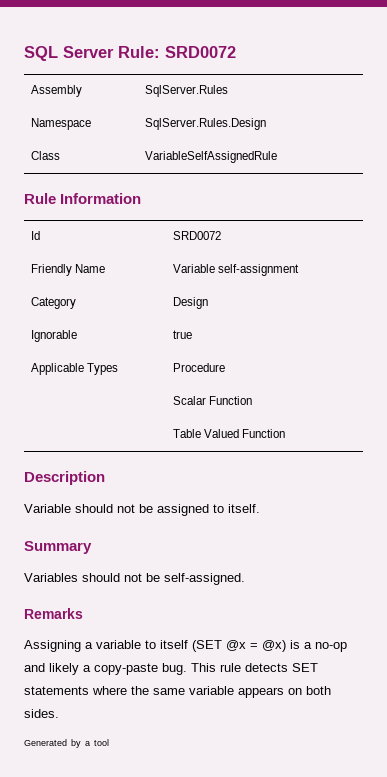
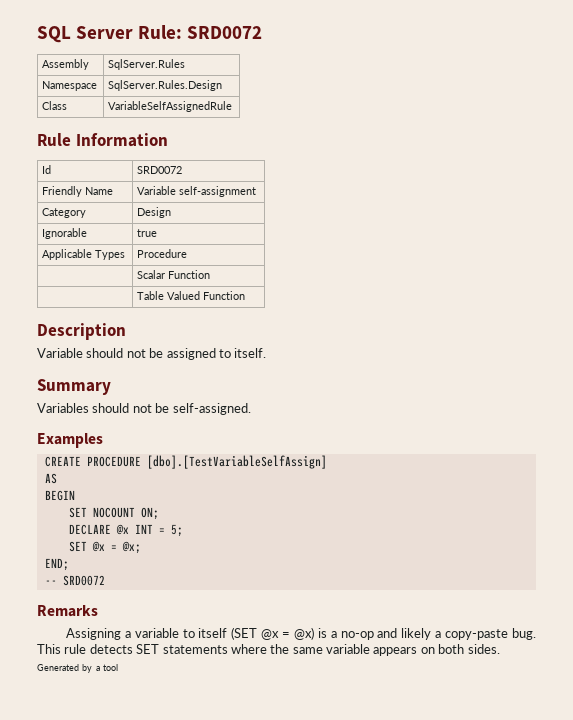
+ Examples
+ CREATE PROCEDURE [dbo].[TestVariableSelfAssign]
+ AS
+ BEGIN
+ SET NOCOUNT ON;
+ DECLARE @x INT = 5;
+ SET @x = @x;
+ END;
+ -- SRD0072

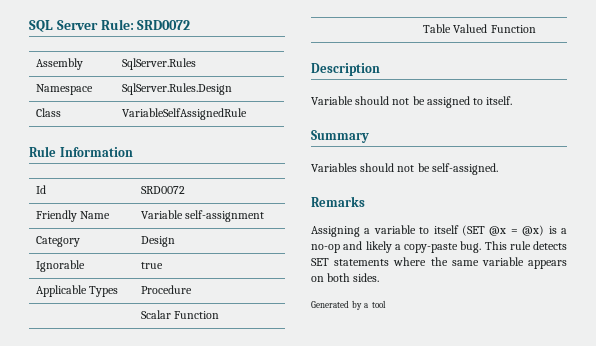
- Examples
- CREATE PROCEDURE [dbo].[TestVariableSelfAssign]
- AS
- BEGIN
- SET NOCOUNT ON;
- DECLARE @x INT = 5;
- SET @x = @x;
- END;
- -- SRD0072

